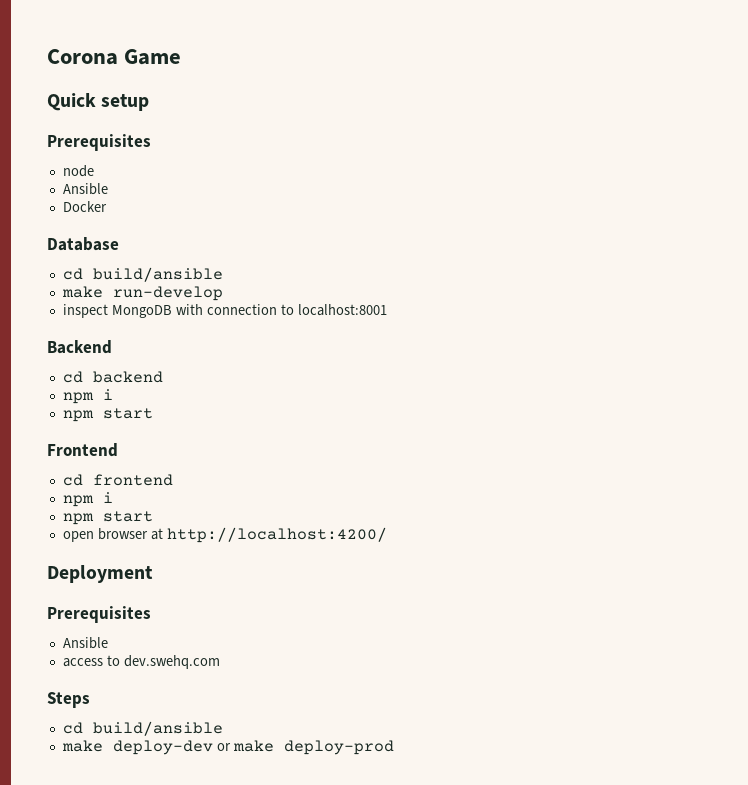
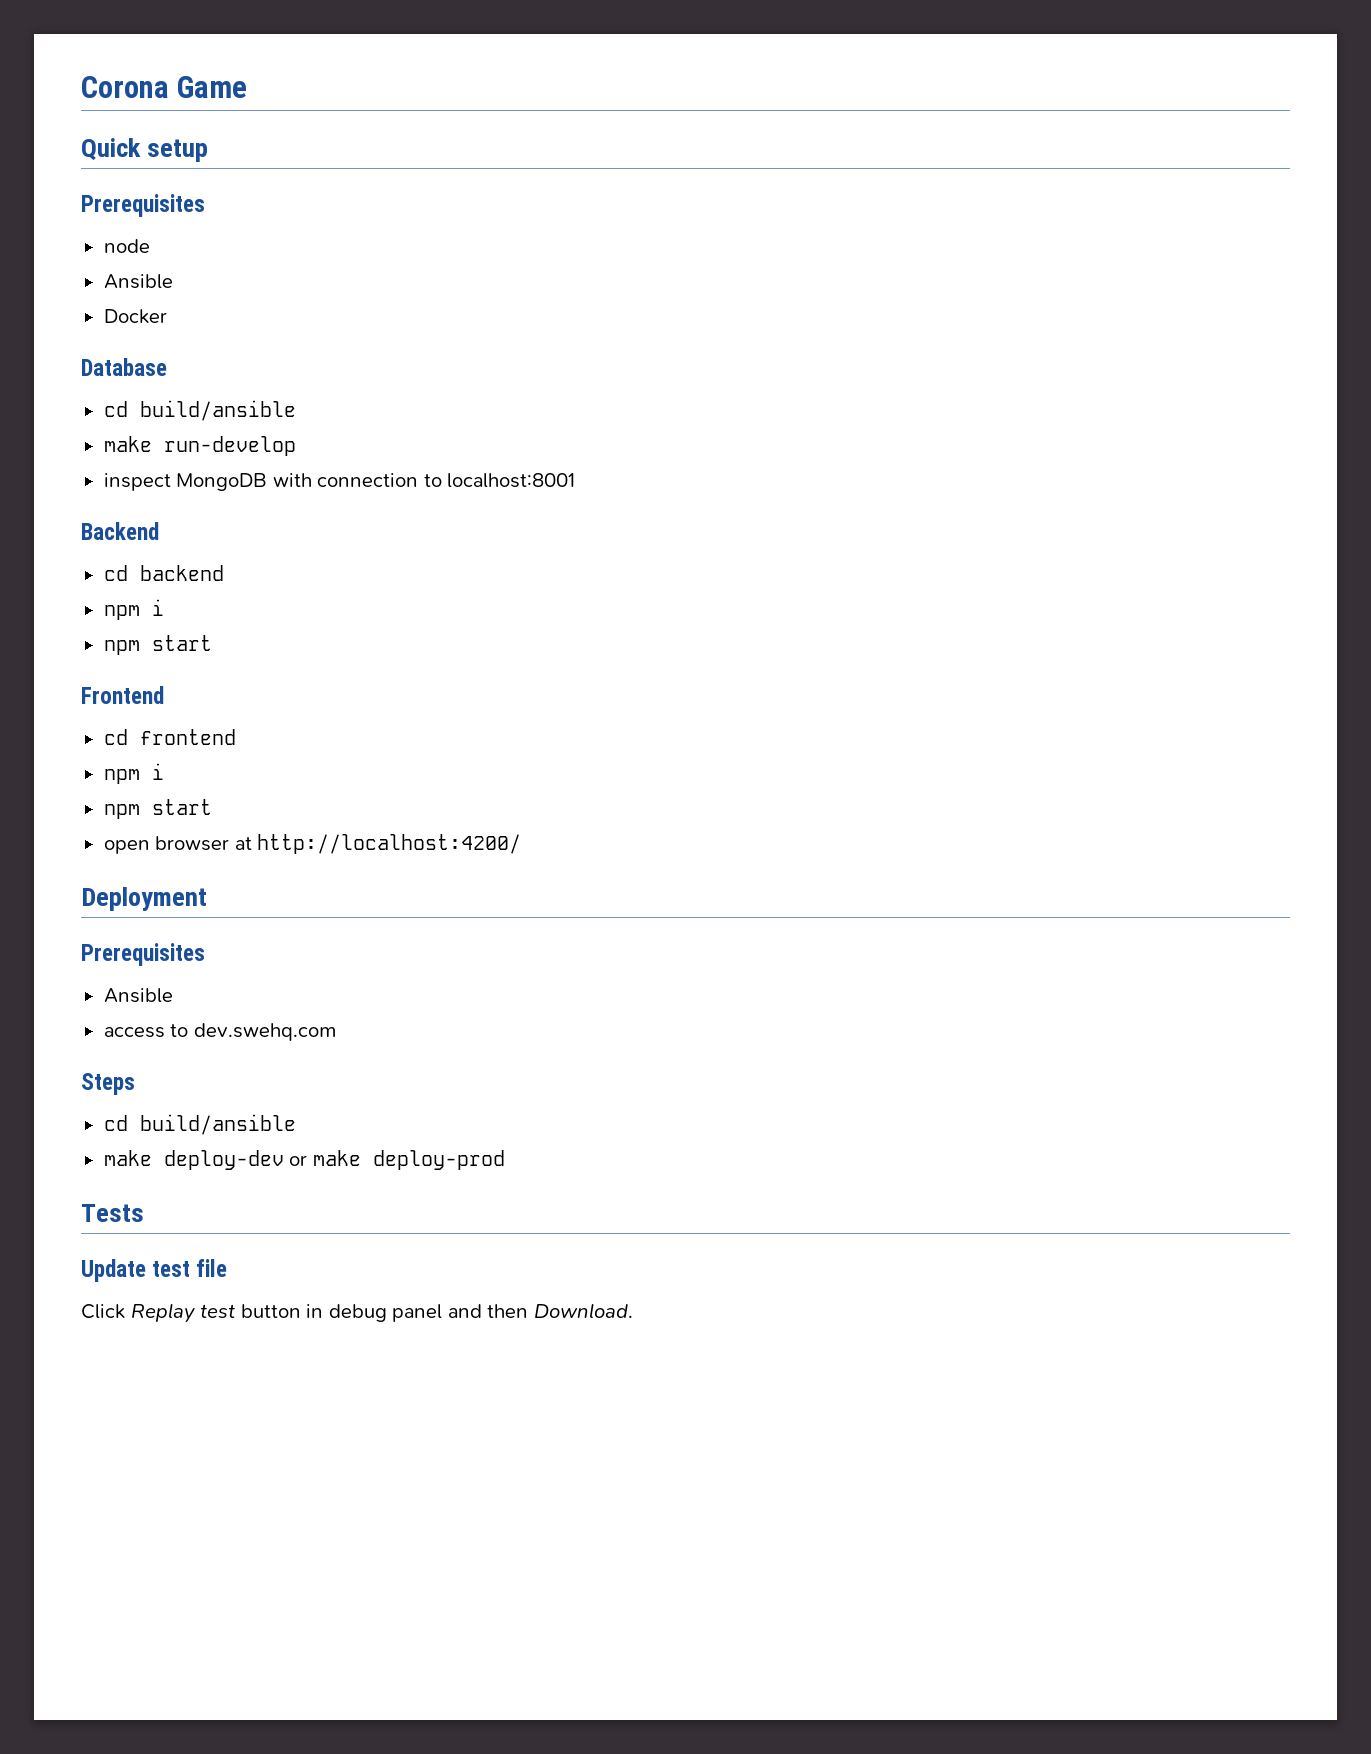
+ Tests
+ Update test file
+ Click Replay test button in debug panel and then Download.

